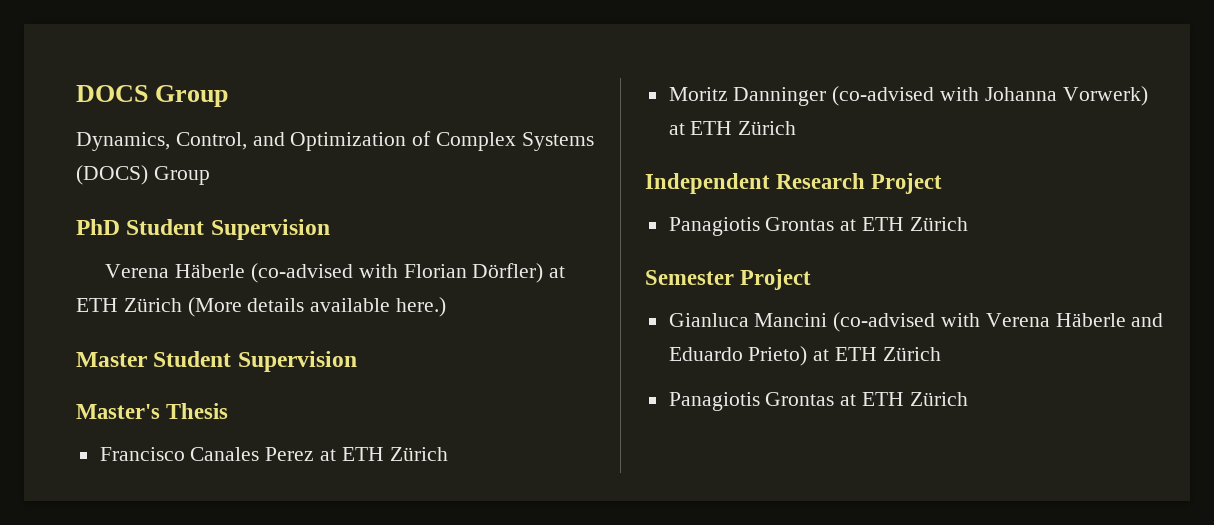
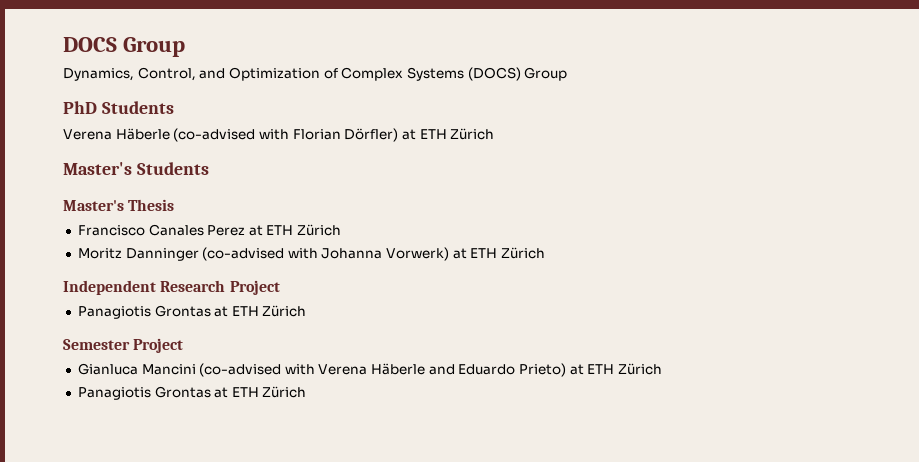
- PhD Student Supervision
+ PhD Students
- Verena Häberle (co-advised with Florian Dörfler) at ETH Zürich (More details available here.)
- Master Student Supervision
+ Verena Häberle (co-advised with Florian Dörfler) at ETH Zürich
+ Master's Students

